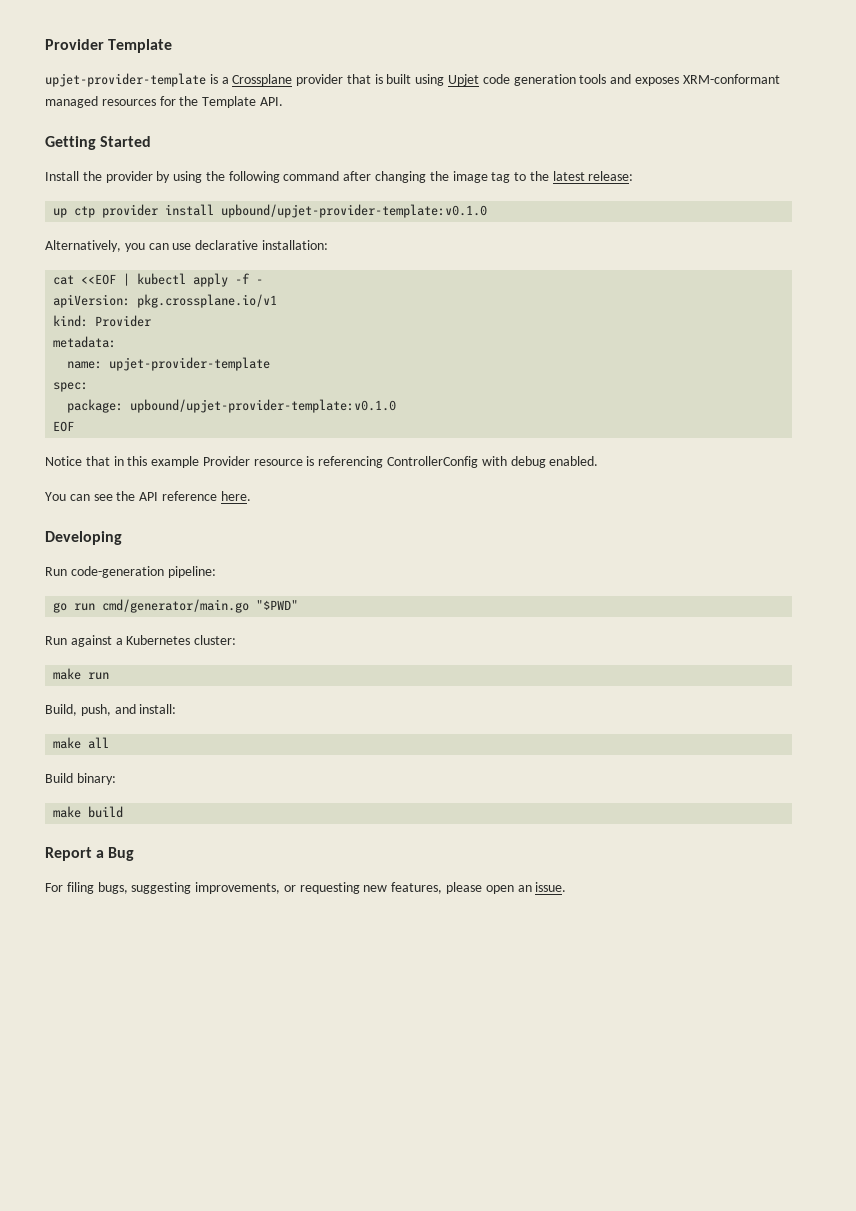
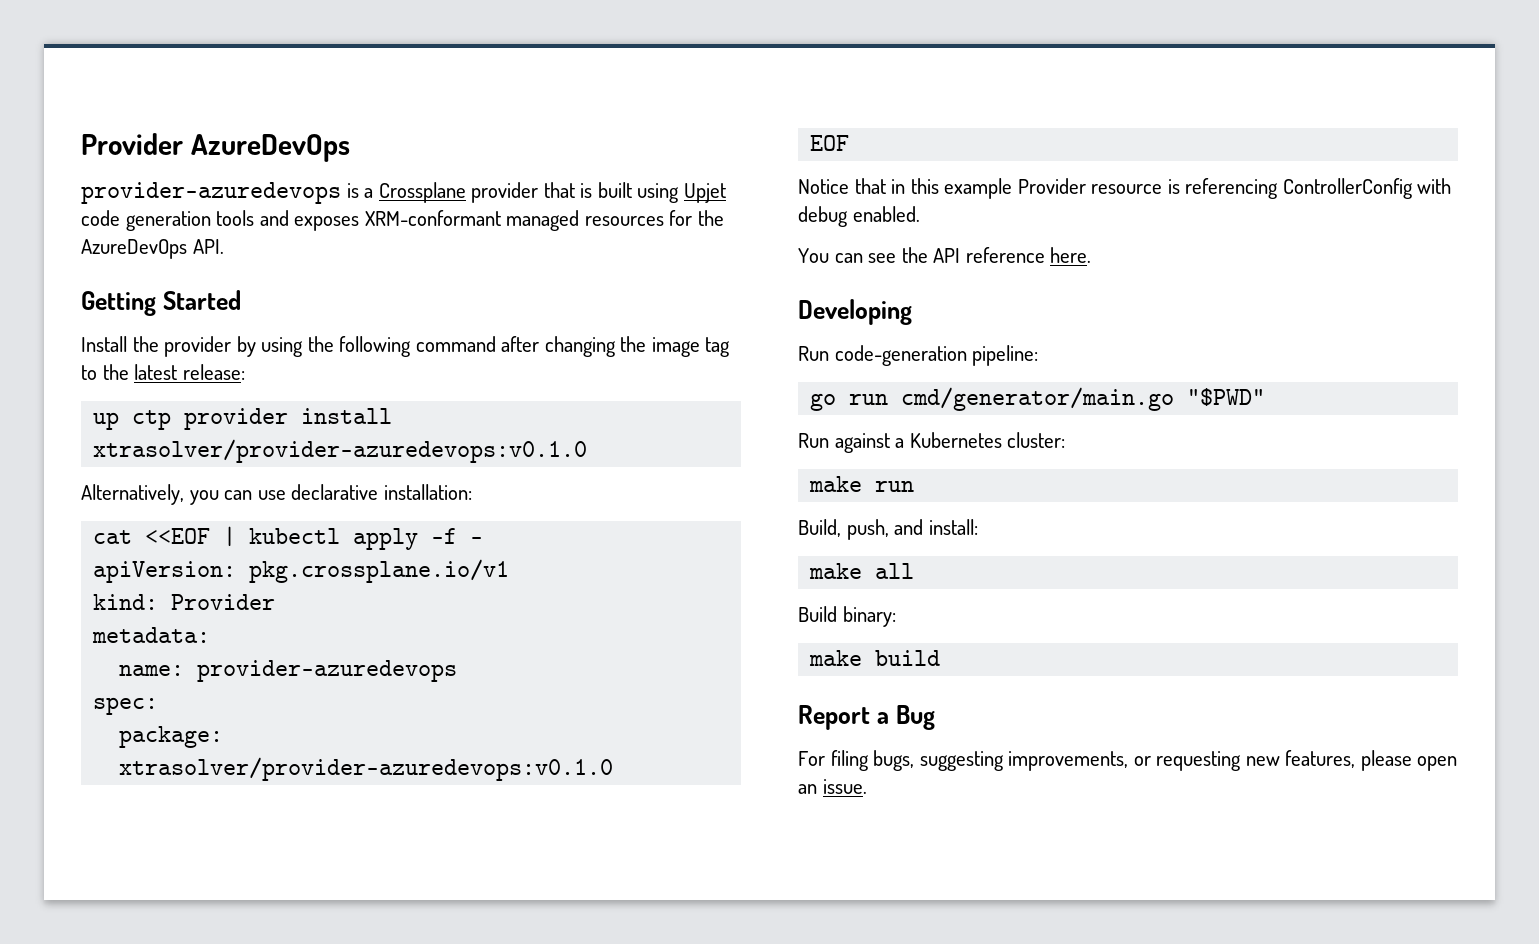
- Provider Template
- upjet-provider-template is a Crossplane provider that is built using Upjet code generation tools and exposes XRM-conformant managed resources for the Template API.
+ Provider AzureDevOps
+ provider-azuredevops is a Crossplane provider that is built using Upjet code generation tools and exposes XRM-conformant managed resources for the AzureDevOps API.
- up ctp provider install upbound/upjet-provider-template:v0.1.0
+ up ctp provider install xtrasolver/provider-azuredevops:v0.1.0
- name: upjet-provider-template
+ name: provider-azuredevops
- package: upbound/upjet-provider-template:v0.1.0
+ package: xtrasolver/provider-azuredevops:v0.1.0

